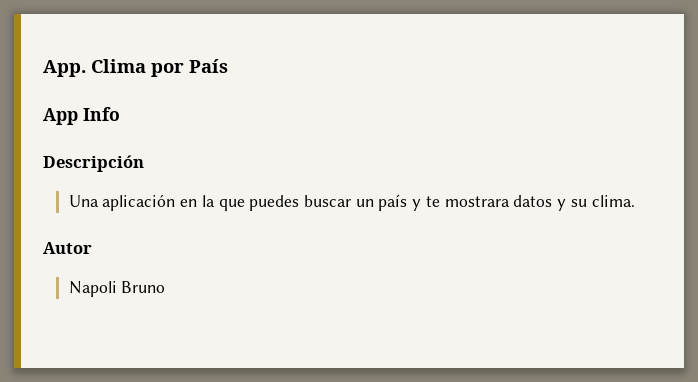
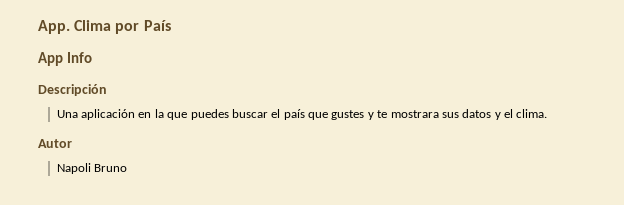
- Una aplicación en la que puedes buscar un país y te mostrara datos y su clima.
+ Una aplicación en la que puedes buscar el país que gustes y te mostrara sus datos y el clima.

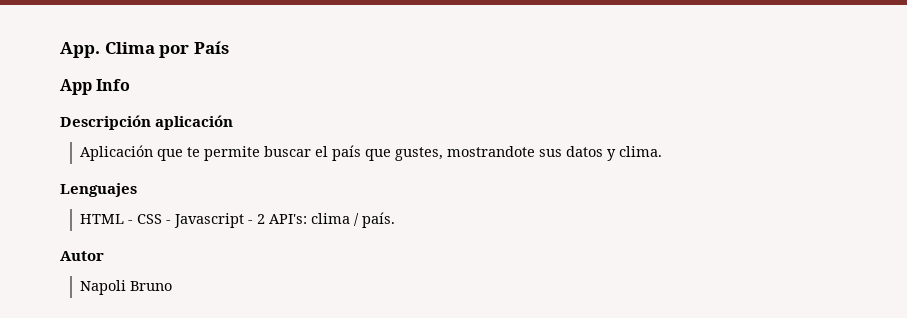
- Descripción
- Una aplicación en la que puedes buscar el país que gustes y te mostrara sus datos y el clima.
+ Descripción aplicación
+ Aplicación que te permite buscar el país que gustes, mostrandote sus datos y clima.
+ Lenguajes
+ HTML - CSS - Javascript - 2 API's: clima / país.

